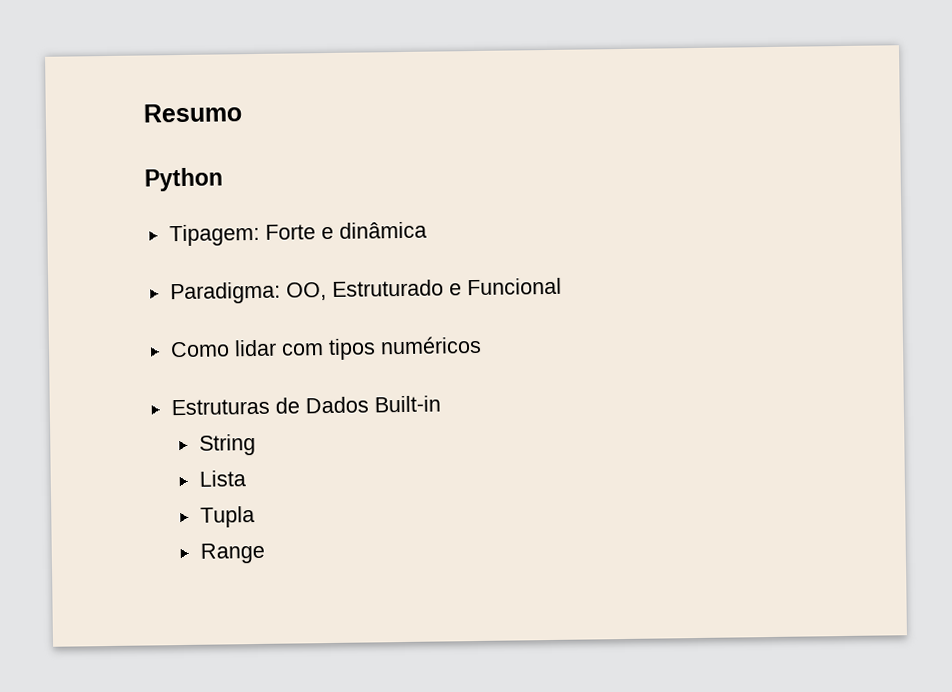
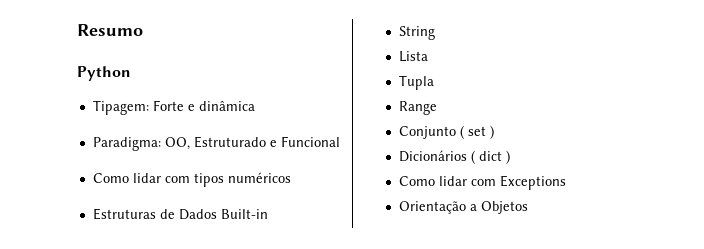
+ Conjunto ( set )
+ Dicionários ( dict )
+ Como lidar com Exceptions
+ Orientação a Objetos

